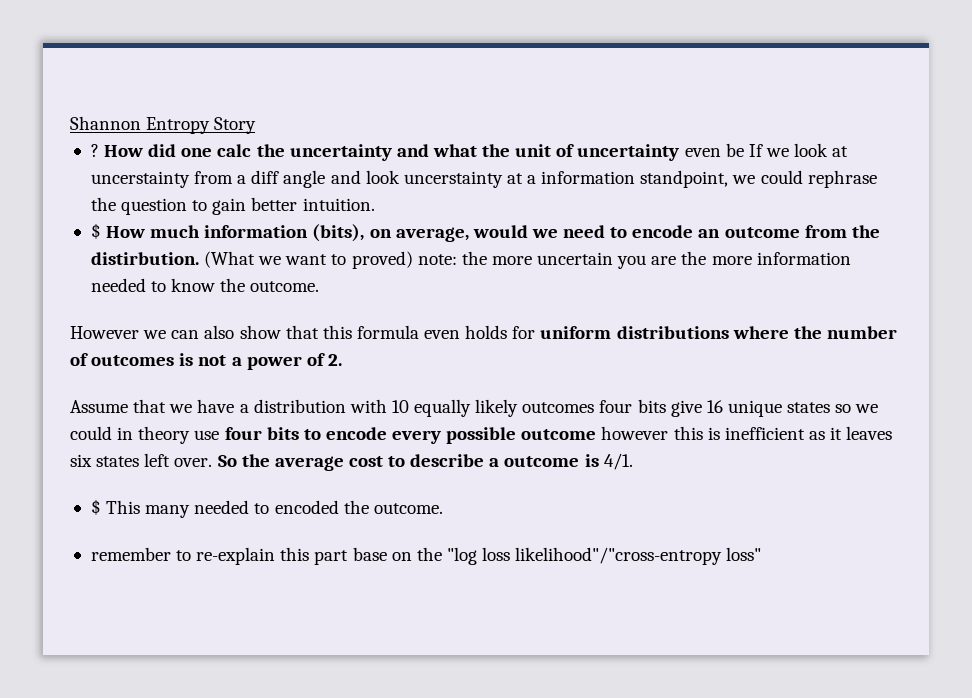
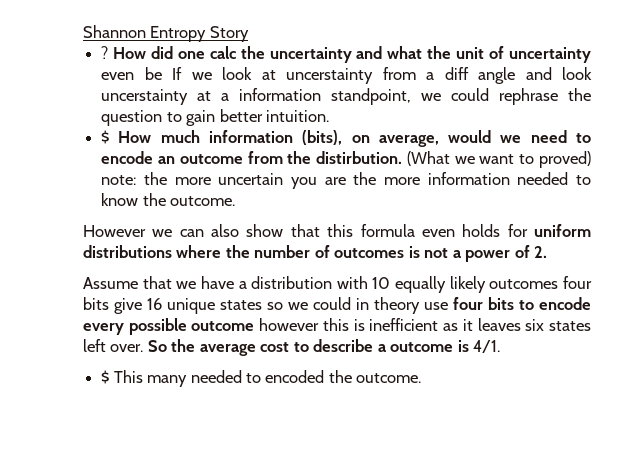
- remember to re-explain this part base on the "log loss likelihood"/"cross-entropy loss"

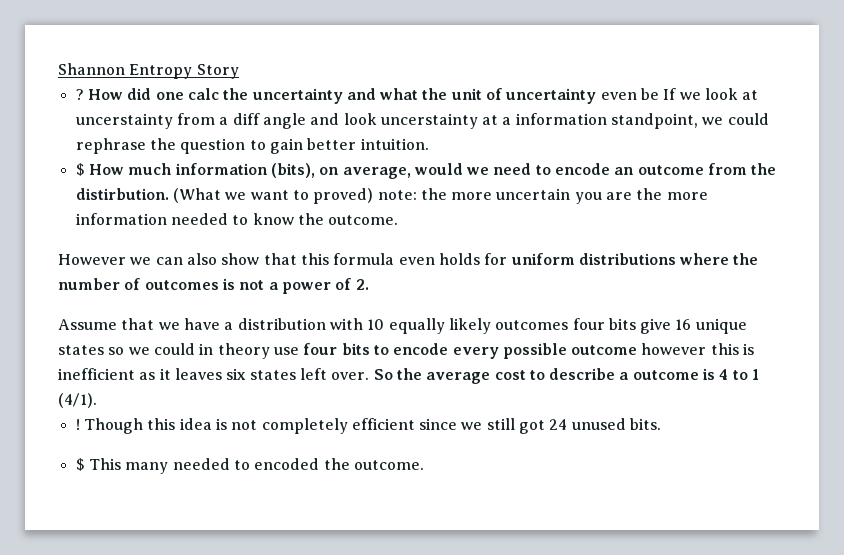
- So the average cost to describe a outcome is 4/1.
+ So the average cost to describe a outcome is 4 to 1 (4/1).
+ ! Though this idea is not completely efficient since we still got 24 unused bits.

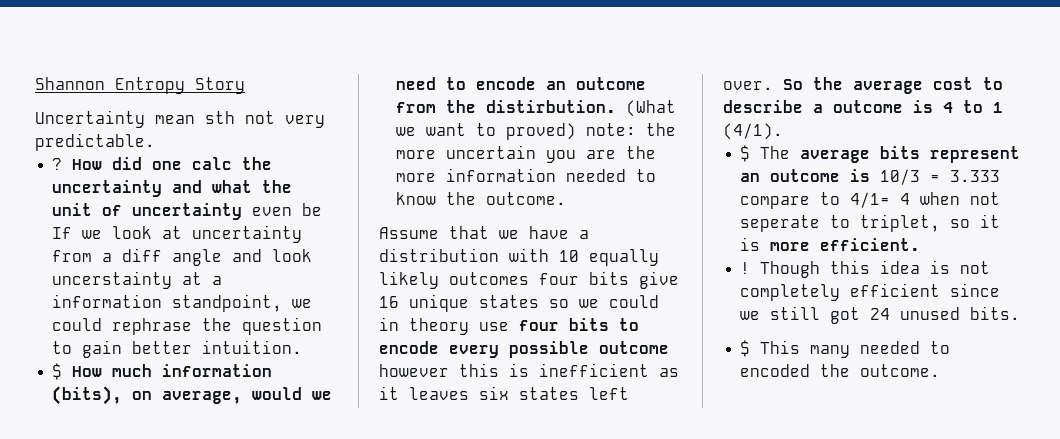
+ Uncertainty mean sth not very predictable.
- How did one calc the uncertainty and what the unit of uncertainty even be If we look at uncerstainty from a diff angle and look uncerstainty at a information standpoint, we could rephrase the question to gain better intuition.
+ How did one calc the uncertainty and what the unit of uncertainty even be If we look at uncertainty from a diff angle and look uncerstainty at a information standpoint, we could rephrase the question to gain better intuition.
- However we can also show that this formula even holds for uniform distributions where the number of outcomes is not a power of 2.
+ $ The average bits represent an outcome is 10/3 = 3.333 compare to 4/1= 4 when not seperate to triplet, so it is more efficient.

